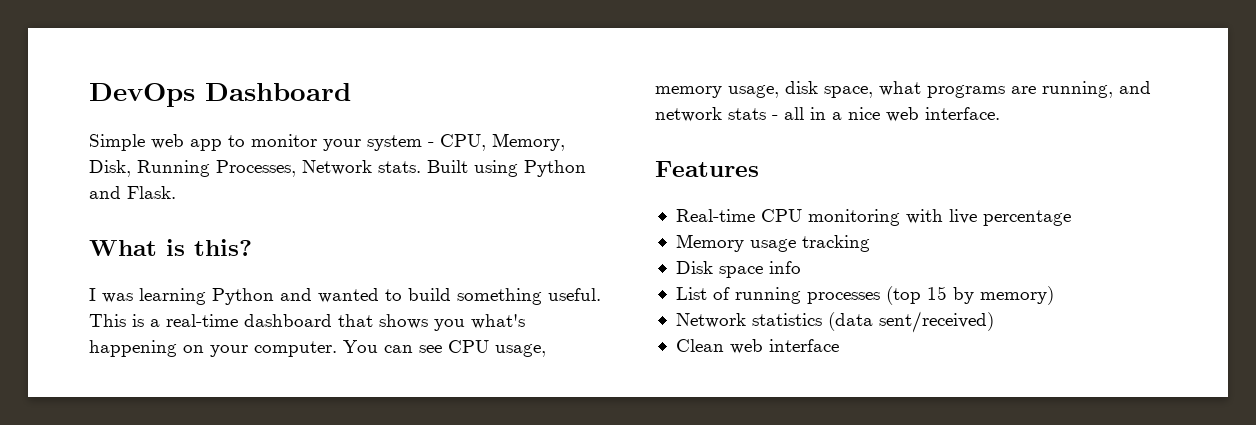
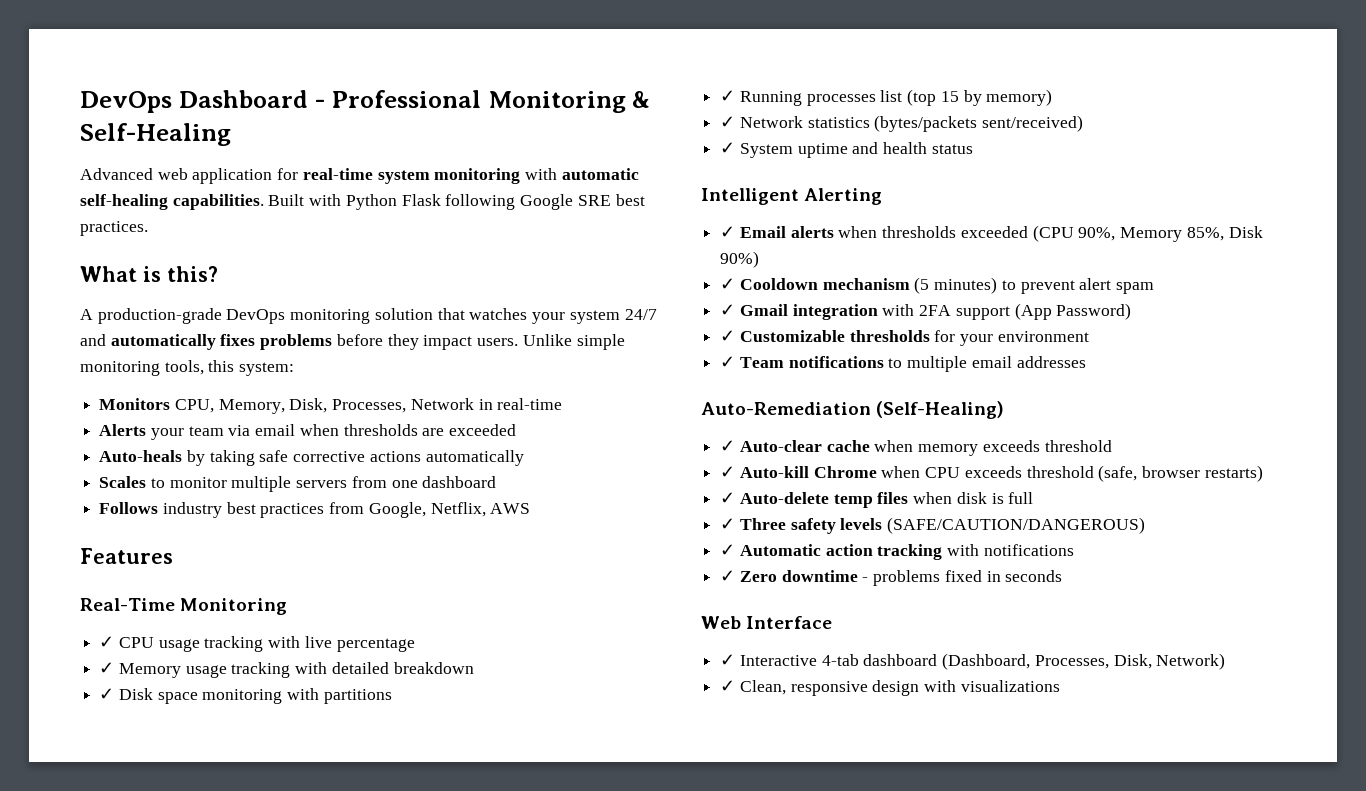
- DevOps Dashboard
- Simple web app to monitor your system - CPU, Memory, Disk, Running Processes, Network stats. Built using Python and Flask.
+ DevOps Dashboard - Professional Monitoring & Self-Healing
+ Advanced web application for real-time system monitoring with automatic self-healing capabilities. Built with Python Flask following Google SRE best practices.
  What is this?
- I was learning Python and wanted to build something useful. This is a real-time dashboard that shows you what's happening on your computer. You can see CPU usage, memory usage, disk space, what programs are running, and network stats - all in a nice web interface.
+ A production-grade DevOps monitoring solution that watches your system 24/7 and automatically fixes problems before they impact users. Unlike simple monitoring tools, this system:
+ Monitors CPU, Memory, Disk, Processes, Network in real-time
+ Alerts your team via email when thresholds are exceeded
+ Auto-heals by taking safe corrective actions automatically
+ Scales to monitor multiple servers from one dashboard
+ Follows industry best practices from Google, Netflix, AWS
  Features
- Real-time CPU monitoring with live percentage
+ Real-Time Monitoring
+ ✓ CPU usage tracking with live percentage
- Memory usage tracking
- Disk space info
- List of running processes (top 15 by memory)
+ ✓ Memory usage tracking with detailed breakdown
+ ✓ Disk space monitoring with partitions
+ ✓ Running processes list (top 15 by memory)
- Network statistics (data sent/received)
+ ✓ Network statistics (bytes/packets sent/received)
- Clean web interface
+ ✓ System uptime and health status
+ Intelligent Alerting
+ ✓ Email alerts when thresholds exceeded (CPU 90%, Memory 85%, Disk 90%)
+ ✓ Cooldown mechanism (5 minutes) to prevent alert spam
+ ✓ Gmail integration with 2FA support (App Password)
+ ✓ Customizable thresholds for your environment
+ ✓ Team notifications to multiple email addresses
+ Auto-Remediation (Self-Healing)
+ ✓ Auto-clear cache when memory exceeds threshold
+ ✓ Auto-kill Chrome when CPU exceeds threshold (safe, browser restarts)
+ ✓ Auto-delete temp files when disk is full
+ ✓ Three safety levels (SAFE/CAUTION/DANGEROUS)
+ ✓ Automatic action tracking with notifications
+ ✓ Zero downtime - problems fixed in seconds
+ Web Interface
+ ✓ Interactive 4-tab dashboard (Dashboard, Processes, Disk, Network)
+ ✓ Clean, responsive design with visualizations

